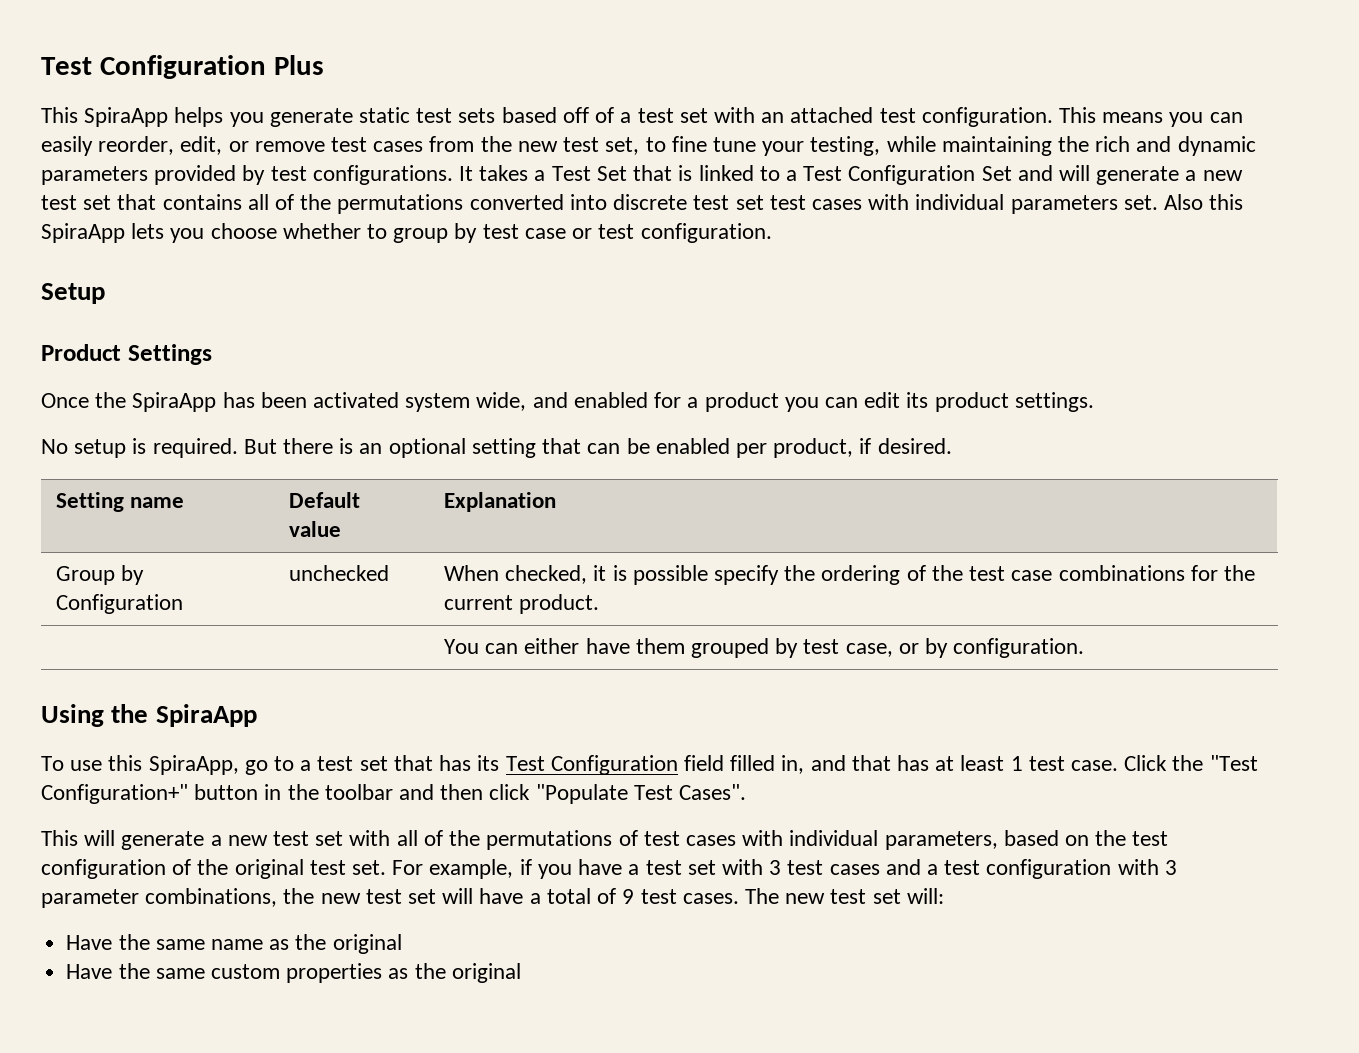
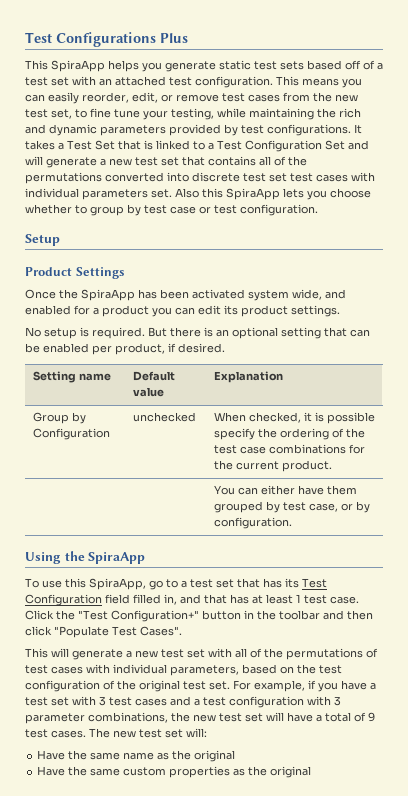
- Test Configuration Plus
+ Test Configurations Plus

